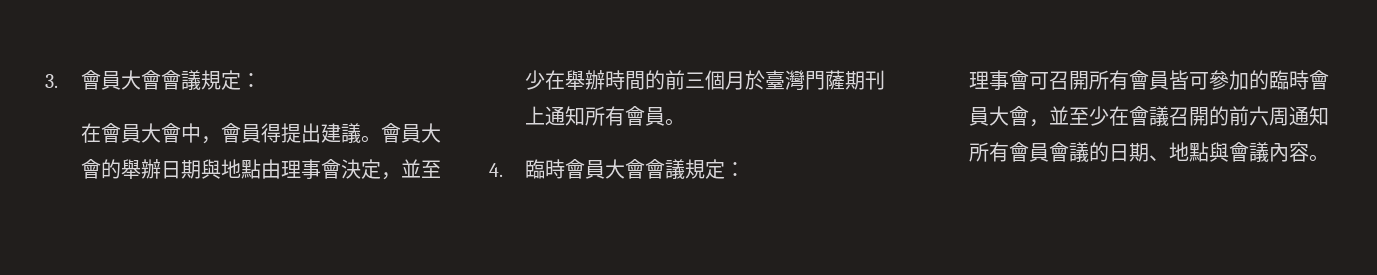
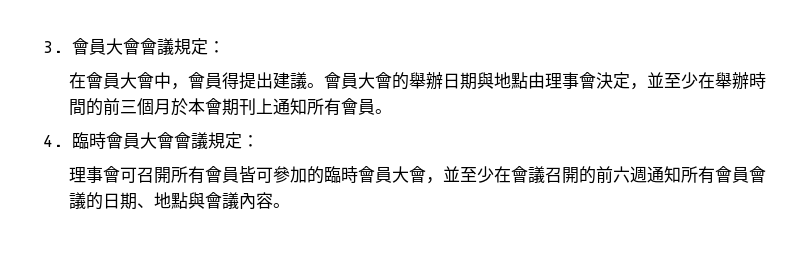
- 會員大會的舉辦日期與地點由理事會決定，並至少在舉辦時間的前三個月於臺灣門薩期刊上通知所有會員。
+ 會員大會的舉辦日期與地點由理事會決定，並至少在舉辦時間的前三個月於本會期刊上通知所有會員。
- 理事會可召開所有會員皆可參加的臨時會員大會，並至少在會議召開的前六周通知所有會員會議的日期、地點與會議內容。
+ 理事會可召開所有會員皆可參加的臨時會員大會，並至少在會議召開的前六週通知所有會員會議的日期、地點與會議內容。

